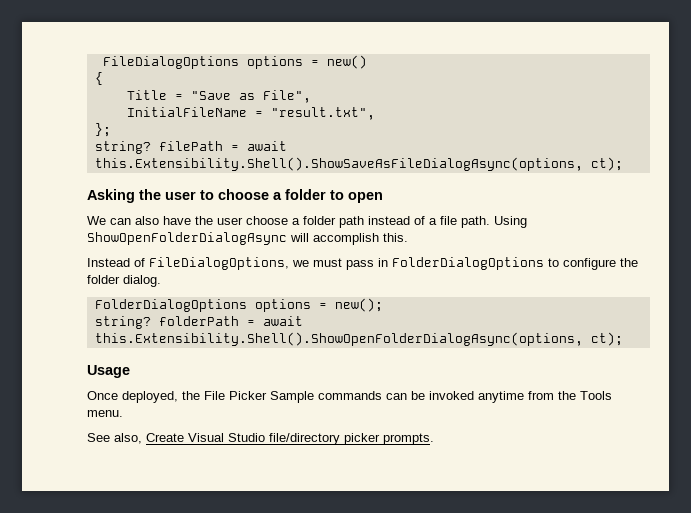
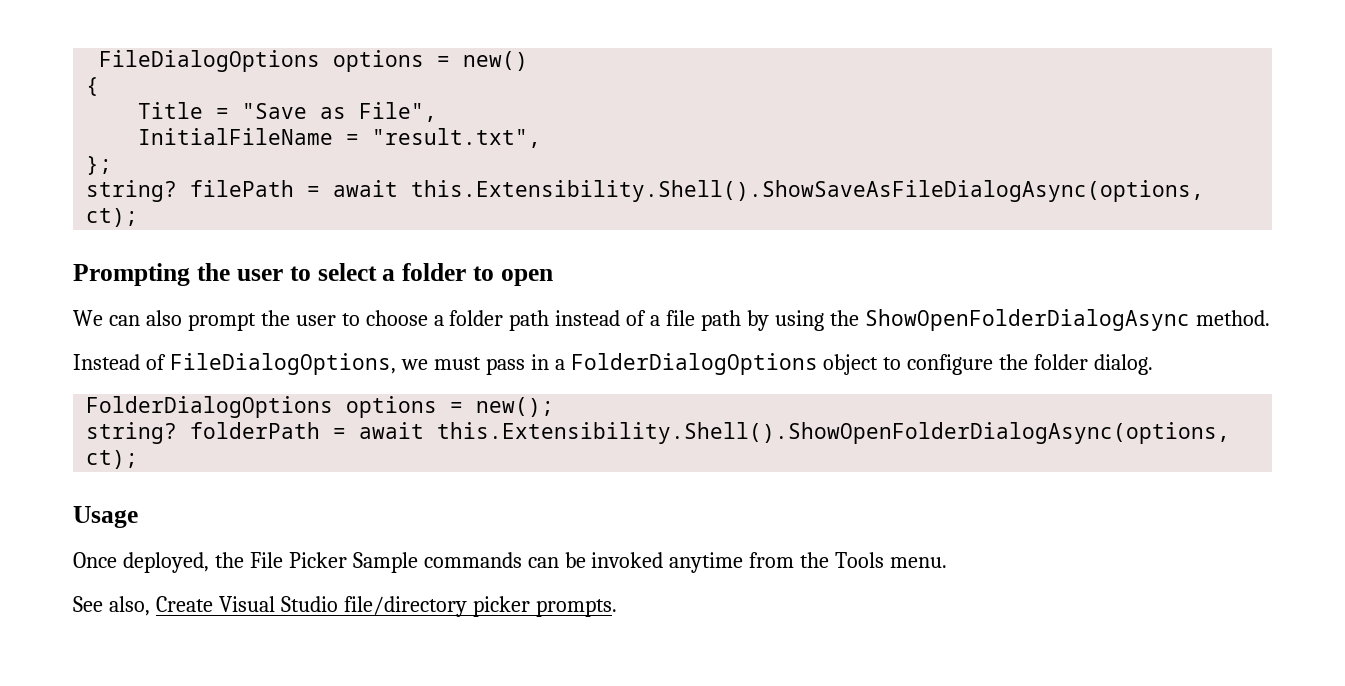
- Asking the user to choose a folder to open
+ Prompting the user to select a folder to open
- We can also have the user choose a folder path instead of a file path. Using ShowOpenFolderDialogAsync will accomplish this.
+ We can also prompt the user to choose a folder path instead of a file path by using the ShowOpenFolderDialogAsync method.
- Instead of FileDialogOptions, we must pass in FolderDialogOptions to configure the folder dialog.
+ Instead of FileDialogOptions, we must pass in a FolderDialogOptions object to configure the folder dialog.

